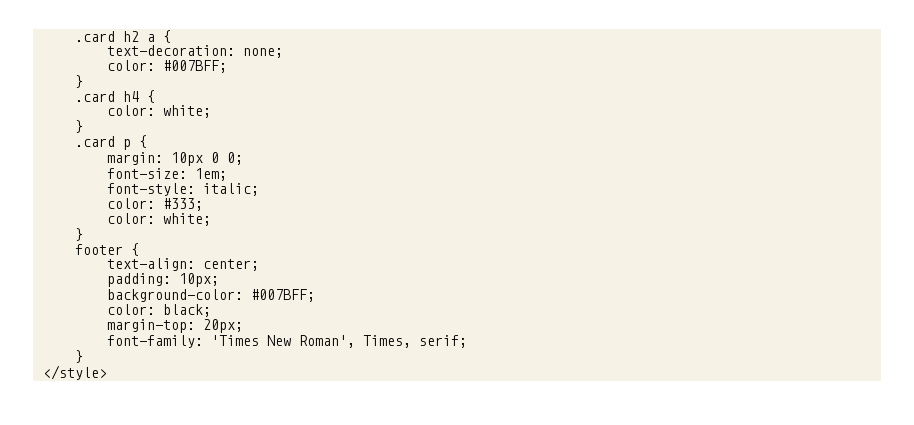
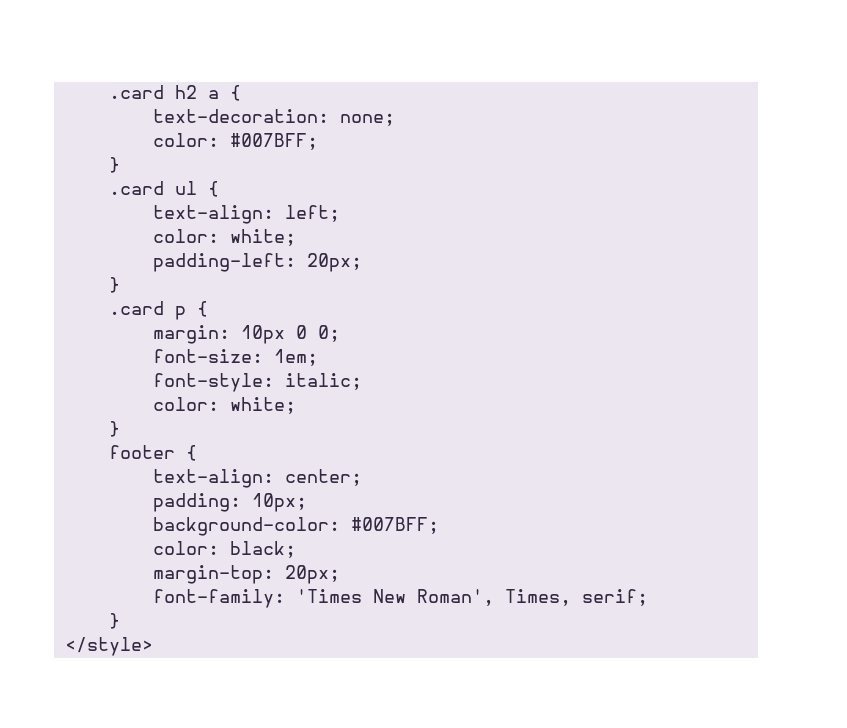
- .card h4 {
+ .card ul {
+ text-align: left;
  color: white;
+ padding-left: 20px;
- color: #333;

